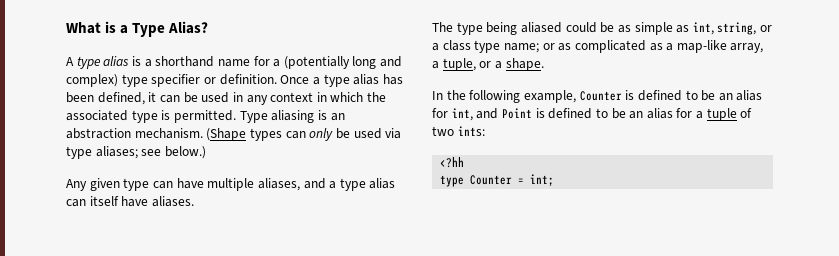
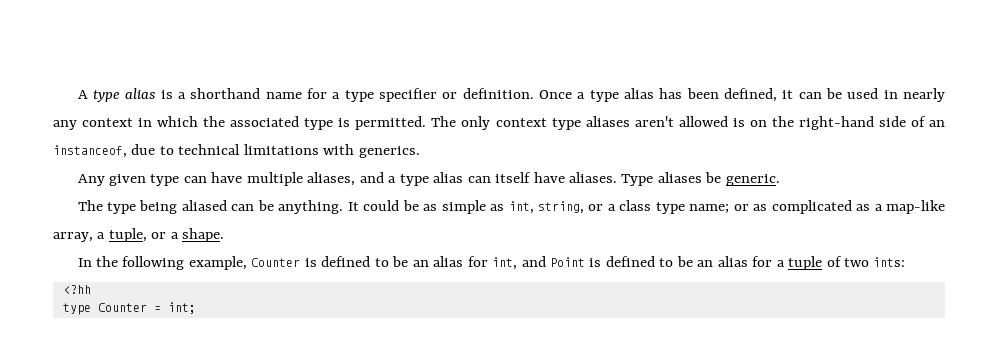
- What is a Type Alias?
- A type alias is a shorthand name for a (potentially long and complex) type specifier or definition.
+ A type alias is a shorthand name for a type specifier or definition.
- Once a type alias has been defined, it can be used in any context in which the associated type is permitted.
+ Once a type alias has been defined, it can be used in nearly any context in which the associated type is permitted.
- Type aliasing is an abstraction mechanism. (Shape types can only be used via type aliases; see below.)
+ The only context type aliases aren't allowed is on the right-hand side of an instanceof, due to technical limitations with generics.
+ Type aliases be generic.
- The type being aliased could be as simple as int, string, or a class type name; or as complicated as a map-like array, a tuple, or a shape.
+ The type being aliased can be anything. It could be as simple as int, string, or a class type name; or as complicated as a map-like array, a tuple, or a shape.

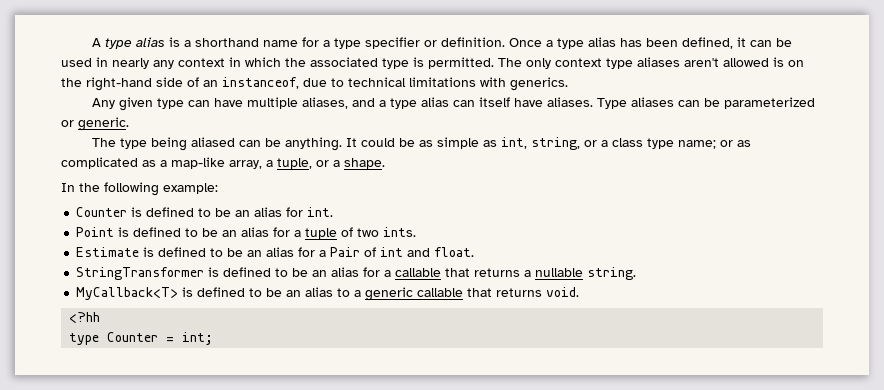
- Type aliases be generic.
+ Type aliases can be parameterized or generic.
- In the following example, Counter is defined to be an alias for int, and Point is defined to be an alias for a tuple of two ints:
+ In the following example:
+ Counter is defined to be an alias for int.
+ Point is defined to be an alias for a tuple of two ints.
+ Estimate is defined to be an alias for a Pair of int and float.
+ StringTransformer is defined to be an alias for a callable that returns a nullable string.
+ MyCallback<T> is defined to be an alias to a generic callable that returns void.

